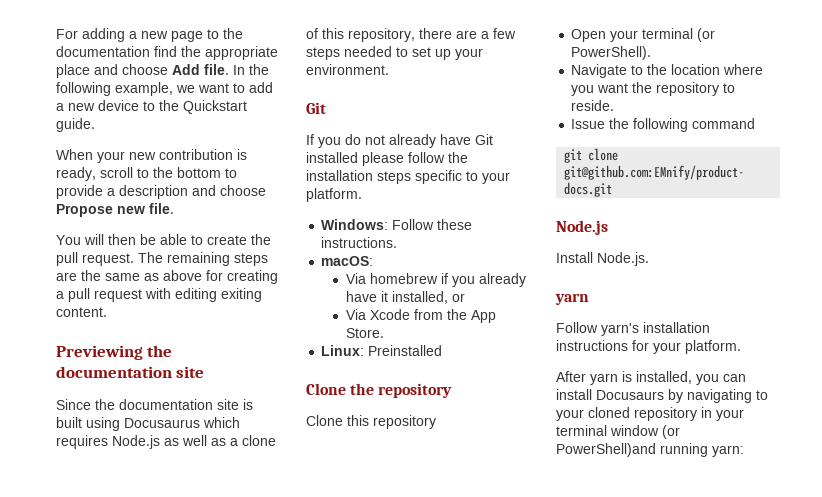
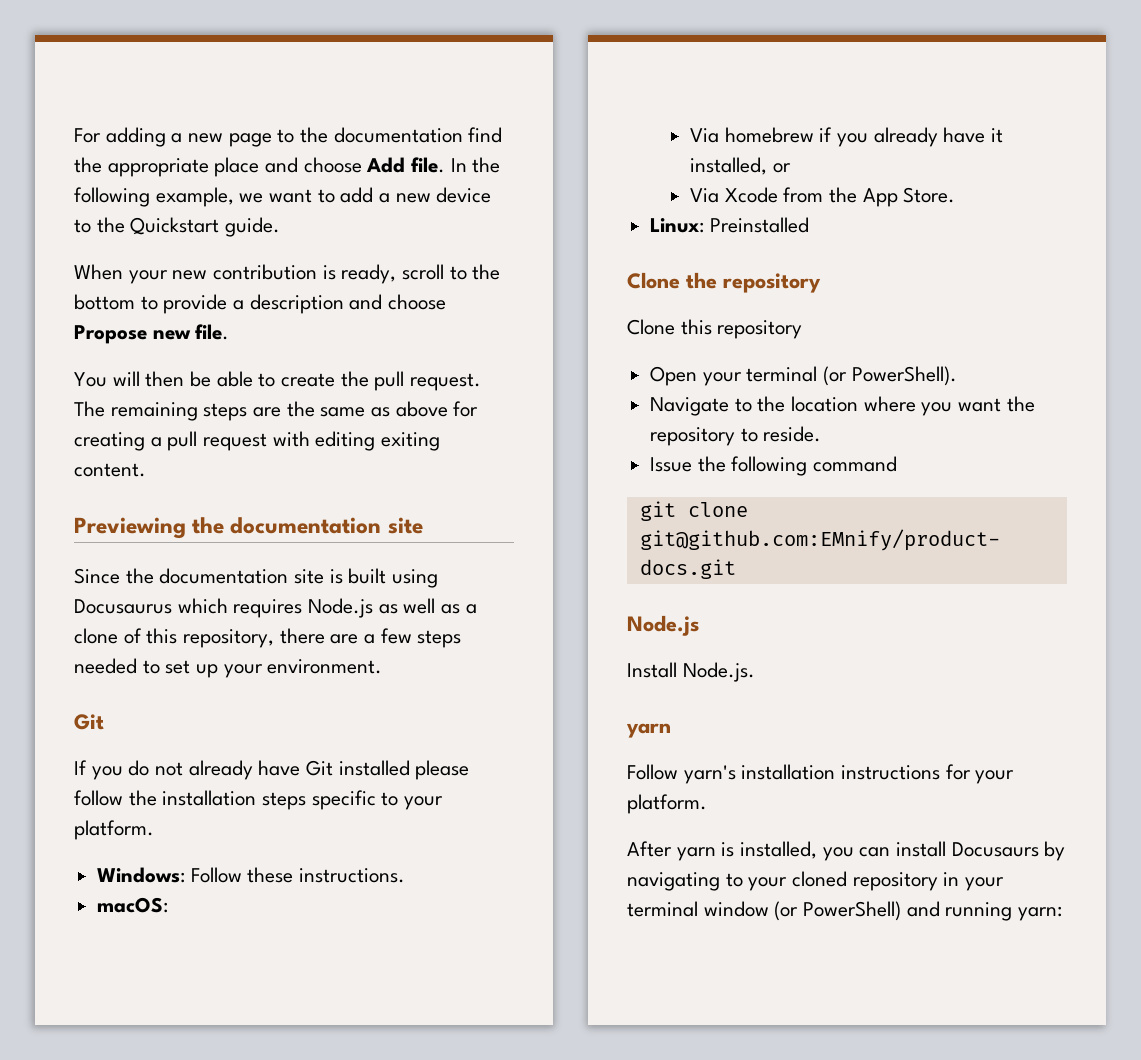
- After yarn is installed, you can install Docusaurs by navigating to your cloned repository in your terminal window (or PowerShell)and running yarn:
+ After yarn is installed, you can install Docusaurs by navigating to your cloned repository in your terminal window (or PowerShell) and running yarn:

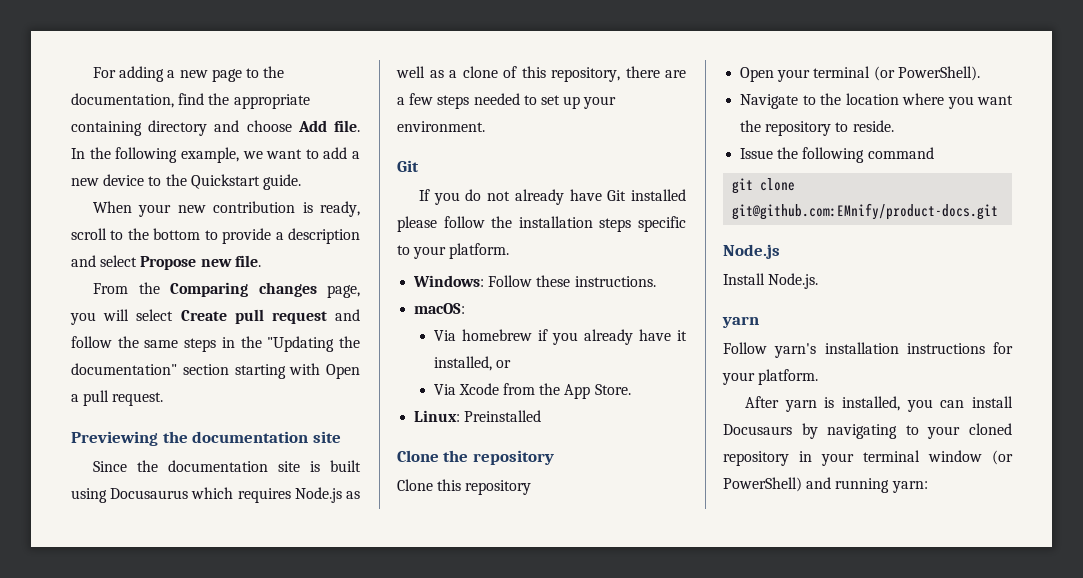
- For adding a new page to the documentation find the appropriate place and choose Add file.
+ For adding a new page to the documentation, find the appropriate containing directory and choose Add file.
- When your new contribution is ready, scroll to the bottom to provide a description and choose Propose new file.
+ When your new contribution is ready, scroll to the bottom to provide a description and select Propose new file.
- You will then be able to create the pull request. The remaining steps are the same as above for creating a pull request with editing exiting content.
+ From the Comparing changes page, you will select Create pull request and follow the same steps in the "Updating the documentation" section starting with Open a pull request.

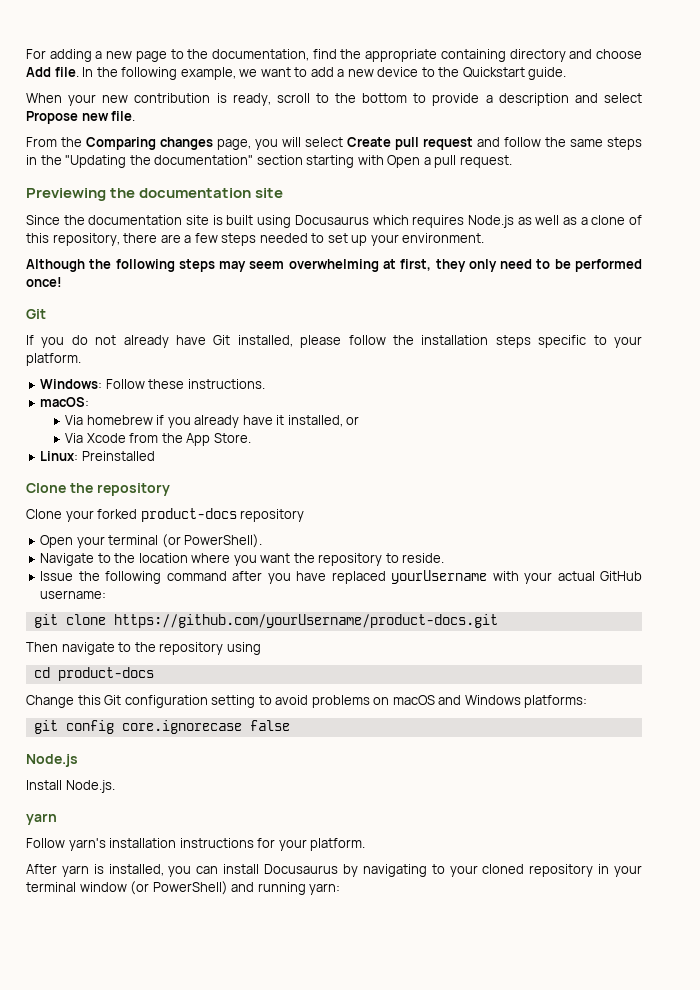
+ Although the following steps may seem overwhelming at first, they only need to be performed once!
- If you do not already have Git installed please follow the installation steps specific to your platform.
+ If you do not already have Git installed, please follow the installation steps specific to your platform.
- Clone this repository
+ Clone your forked product-docs repository
- Issue the following command
- git clone git@github.com:EMnify/product-docs.git
+ Issue the following command after you have replaced yourUsername with your actual GitHub username:
+ git clone https://github.com/yourUsername/product-docs.git
+ Then navigate to the repository using
+ cd product-docs
+ Change this Git configuration setting to avoid problems on macOS and Windows platforms:
+ git config core.ignorecase false
- After yarn is installed, you can install Docusaurs by navigating to your cloned repository in your terminal window (or PowerShell) and running yarn:
+ After yarn is installed, you can install Docusaurus by navigating to your cloned repository in your terminal window (or PowerShell) and running yarn:

